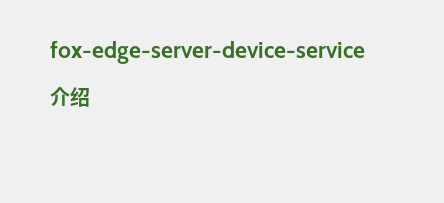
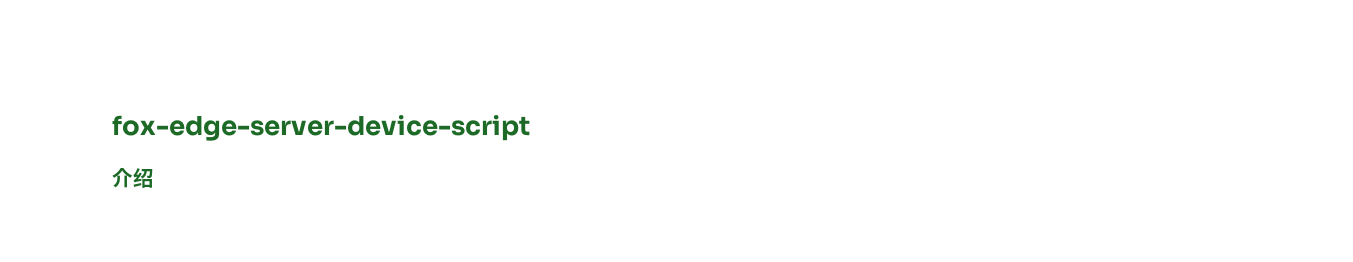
- fox-edge-server-device-service
+ fox-edge-server-device-script

